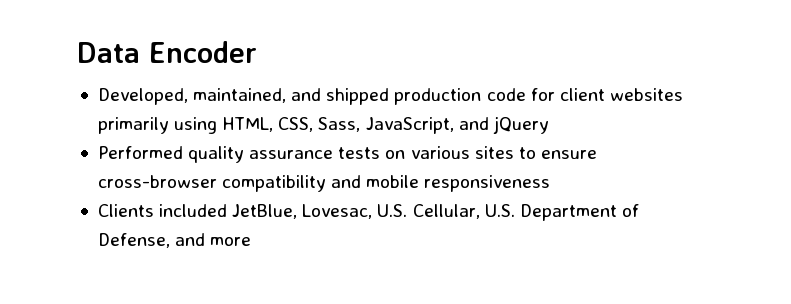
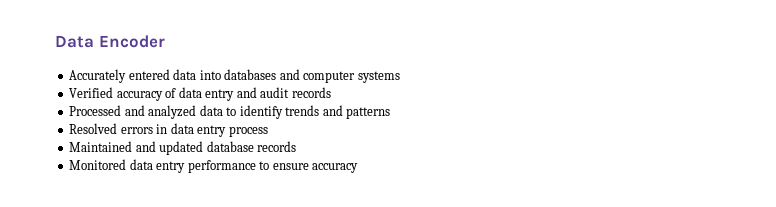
- Developed, maintained, and shipped production code for client websites primarily using HTML, CSS, Sass, JavaScript, and jQuery
- Performed quality assurance tests on various sites to ensure cross-browser compatibility and mobile responsiveness
- Clients included JetBlue, Lovesac, U.S. Cellular, U.S. Department of Defense, and more
+ Accurately entered data into databases and computer systems
+ Verified accuracy of data entry and audit records
+ Processed and analyzed data to identify trends and patterns
+ Resolved errors in data entry process
+ Maintained and updated database records
+ Monitored data entry performance to ensure accuracy

